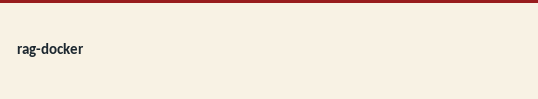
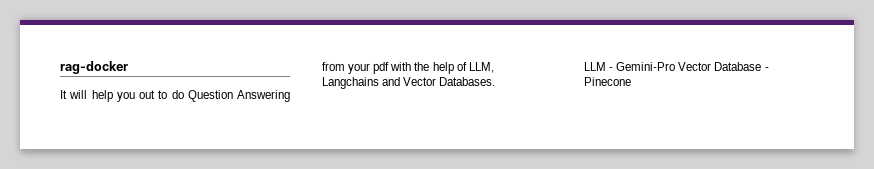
+ It will help you out to do Question Answering from your pdf with the help of LLM, Langchains and Vector Databases.
+ LLM - Gemini-Pro Vector Database - Pinecone

